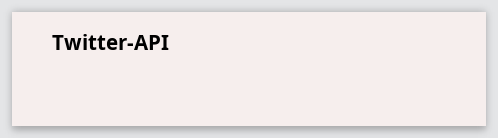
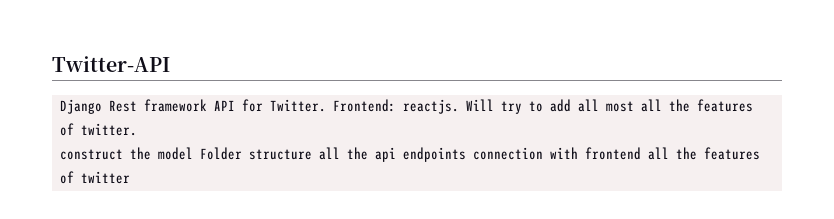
+ Django Rest framework API for Twitter. Frontend: reactjs. Will try to add all most all the features of twitter.
+ construct the model Folder structure all the api endpoints connection with frontend all the features of twitter

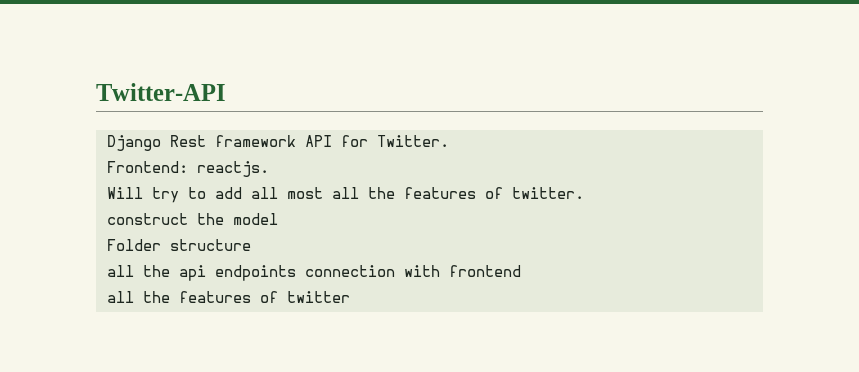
- Django Rest framework API for Twitter. Frontend: reactjs. Will try to add all most all the features of twitter.
+ Django Rest framework API for Twitter.
+ Frontend: reactjs.
+ Will try to add all most all the features of twitter.
- construct the model Folder structure all the api endpoints connection with frontend all the features of twitter
+ construct the model
+ Folder structure
+ all the api endpoints connection with frontend
+ all the features of twitter

